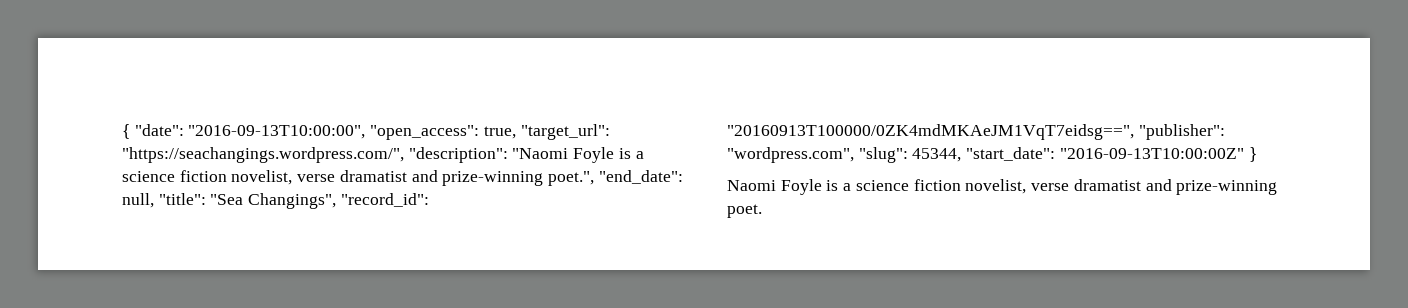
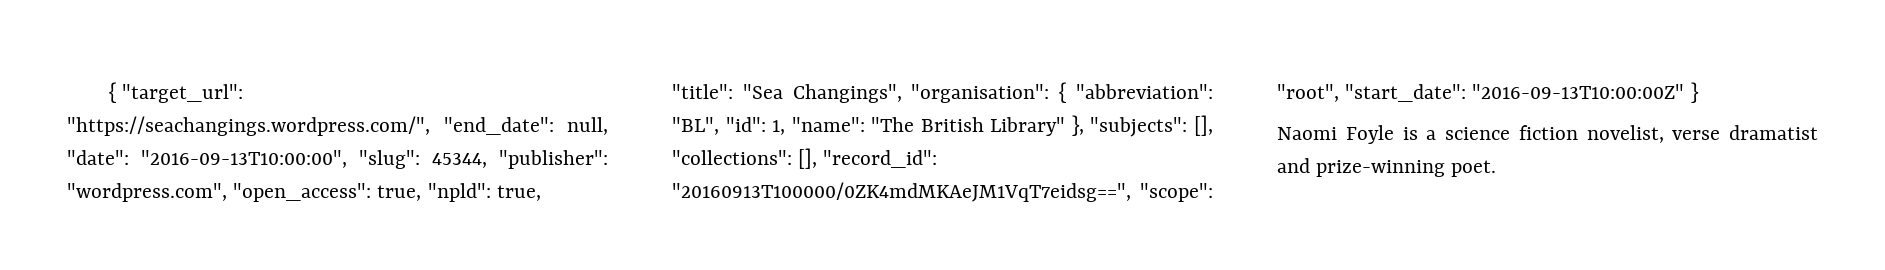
- { "date": "2016-09-13T10:00:00", "open_access": true, "target_url": "https://seachangings.wordpress.com/", "description": "Naomi Foyle is a science fiction novelist, verse dramatist and prize-winning poet.", "end_date": null, "title": "Sea Changings", "record_id": "20160913T100000/0ZK4mdMKAeJM1VqT7eidsg==", "publisher": "wordpress.com", "slug": 45344, "start_date": "2016-09-13T10:00:00Z" }
+ { "target_url": "https://seachangings.wordpress.com/", "end_date": null, "date": "2016-09-13T10:00:00", "slug": 45344, "publisher": "wordpress.com", "open_access": true, "npld": true, "title": "Sea Changings", "organisation": { "abbreviation": "BL", "id": 1, "name": "The British Library" }, "subjects": [], "collections": [], "record_id": "20160913T100000/0ZK4mdMKAeJM1VqT7eidsg==", "scope": "root", "start_date": "2016-09-13T10:00:00Z" }

